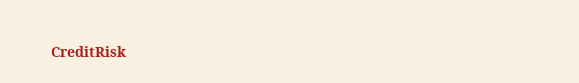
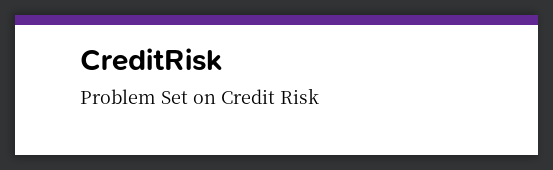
+ Problem Set on Credit Risk

